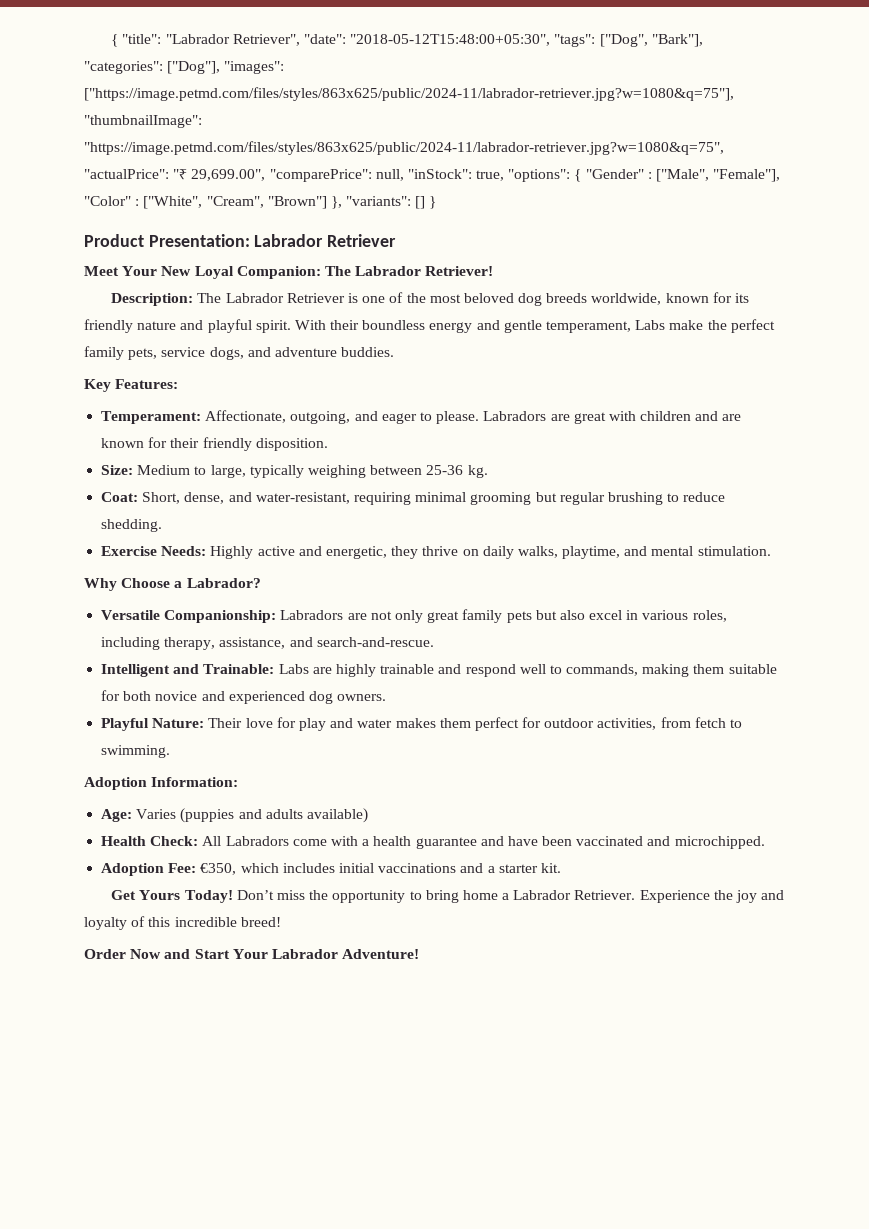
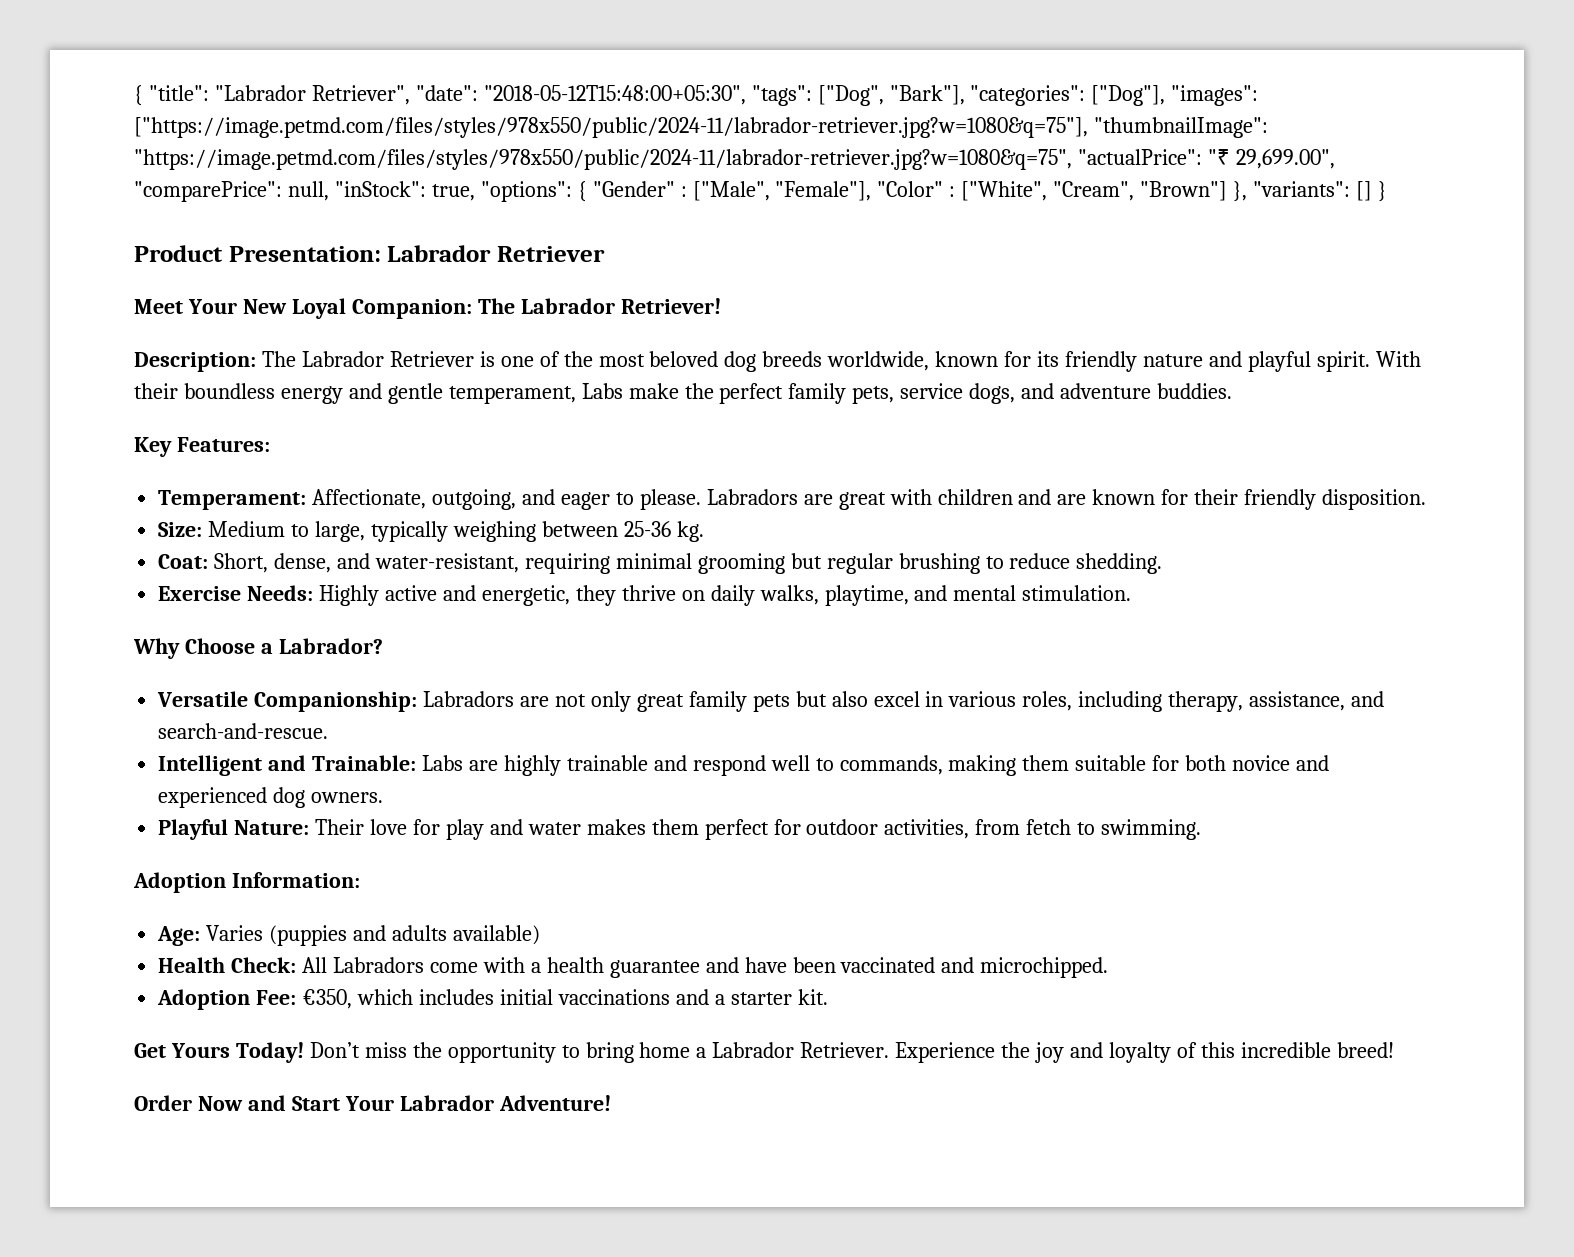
- { "title": "Labrador Retriever", "date": "2018-05-12T15:48:00+05:30", "tags": ["Dog", "Bark"], "categories": ["Dog"], "images": ["https://image.petmd.com/files/styles/863x625/public/2024-11/labrador-retriever.jpg?w=1080&q=75"], "thumbnailImage": "https://image.petmd.com/files/styles/863x625/public/2024-11/labrador-retriever.jpg?w=1080&q=75", "actualPrice": "₹ 29,699.00", "comparePrice": null, "inStock": true, "options": { "Gender" : ["Male", "Female"], "Color" : ["White", "Cream", "Brown"] }, "variants": [] }
+ { "title": "Labrador Retriever", "date": "2018-05-12T15:48:00+05:30", "tags": ["Dog", "Bark"], "categories": ["Dog"], "images": ["https://image.petmd.com/files/styles/978x550/public/2024-11/labrador-retriever.jpg?w=1080&q=75"], "thumbnailImage": "https://image.petmd.com/files/styles/978x550/public/2024-11/labrador-retriever.jpg?w=1080&q=75", "actualPrice": "₹ 29,699.00", "comparePrice": null, "inStock": true, "options": { "Gender" : ["Male", "Female"], "Color" : ["White", "Cream", "Brown"] }, "variants": [] }

